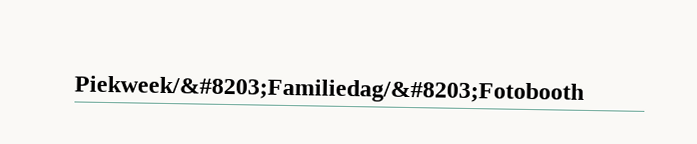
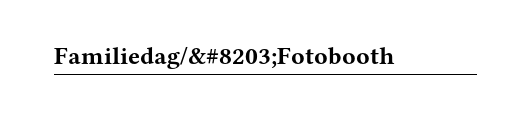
- Piekweek/&#8203;Familiedag/&#8203;Fotobooth
+ Familiedag/&#8203;Fotobooth

